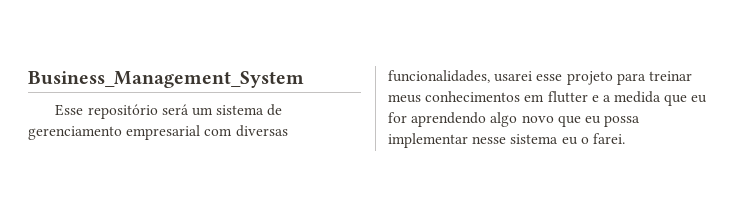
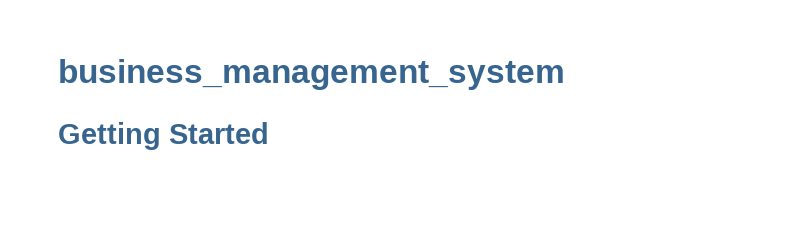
- Business_Management_System
- Esse repositório será um sistema de gerenciamento empresarial com diversas funcionalidades, usarei esse projeto para treinar meus conhecimentos em flutter e a medida que eu for aprendendo algo novo que eu possa implementar nesse sistema eu o farei.
+ business_management_system
+ Getting Started

